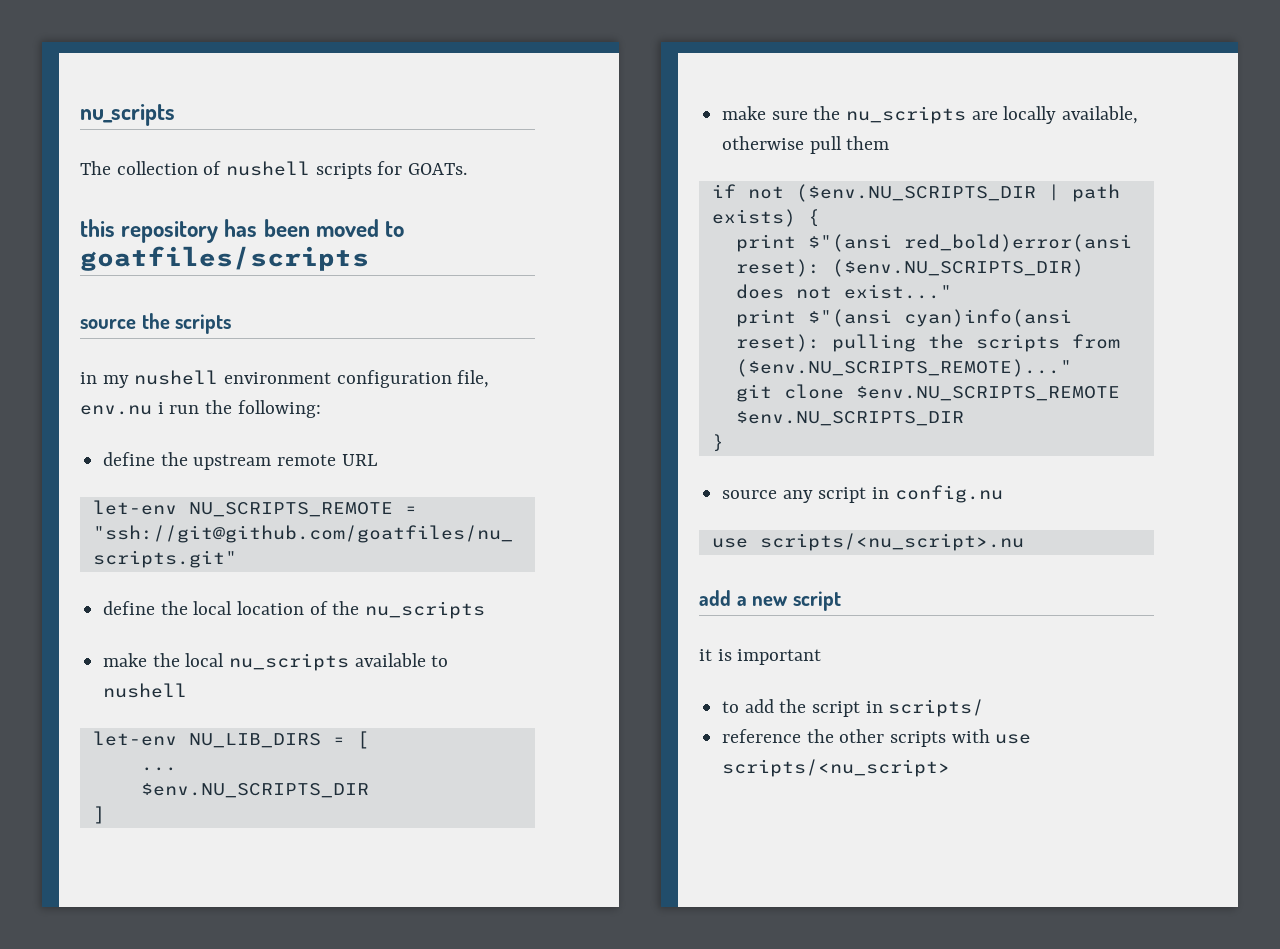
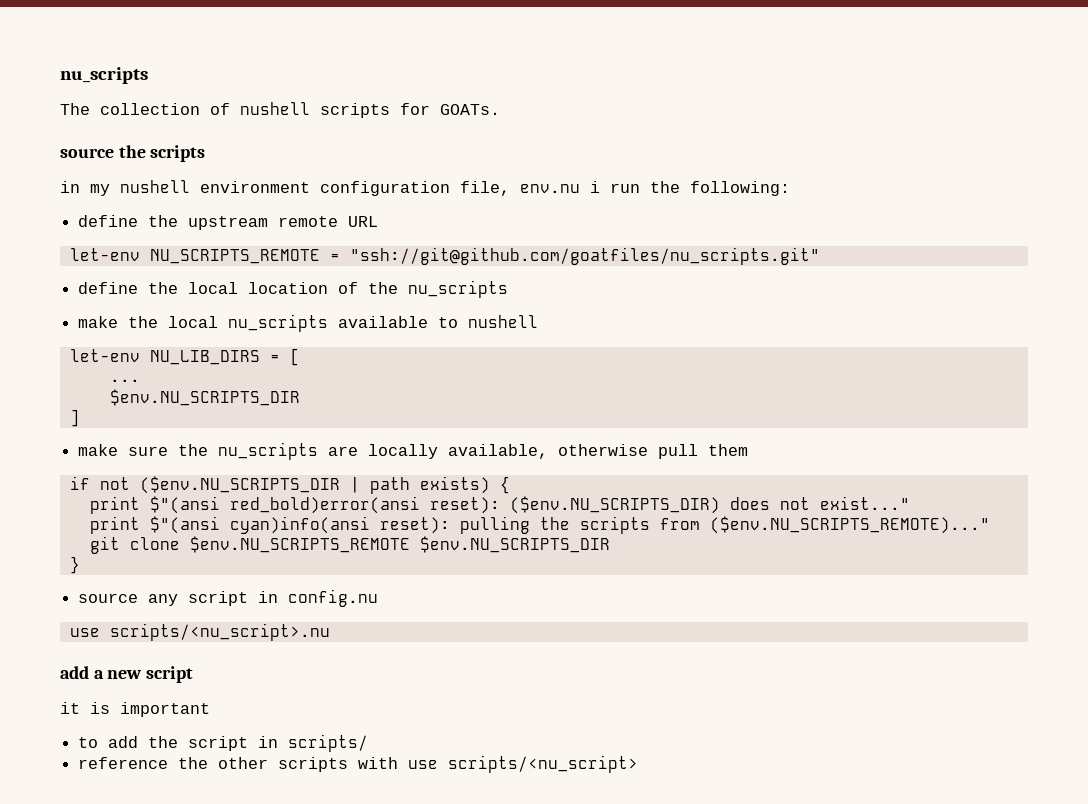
- this repository has been moved to goatfiles/scripts

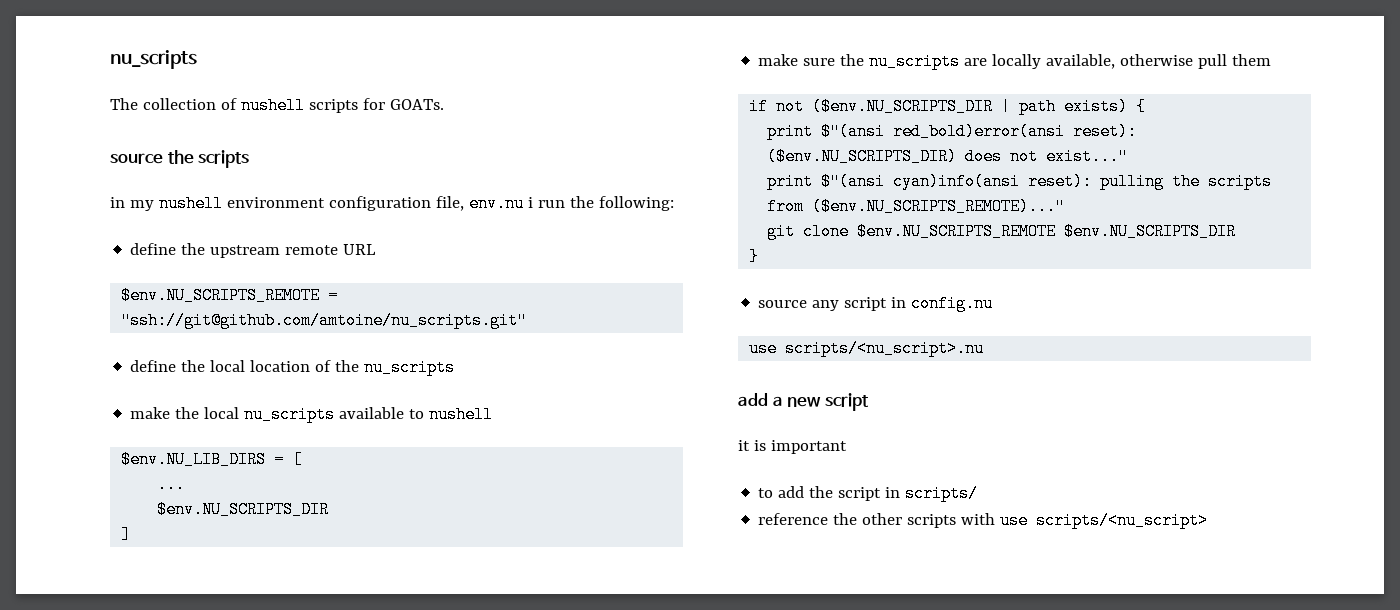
- let-env NU_SCRIPTS_REMOTE = "ssh://git@github.com/goatfiles/nu_scripts.git"
+ $env.NU_SCRIPTS_REMOTE = "ssh://git@github.com/amtoine/nu_scripts.git"
- let-env NU_LIB_DIRS = [
+ $env.NU_LIB_DIRS = [

